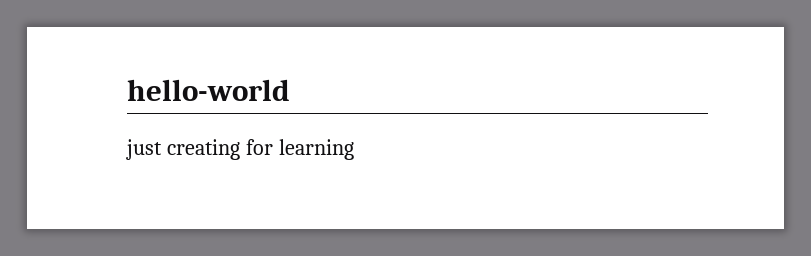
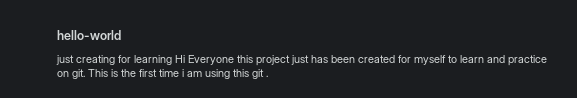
- just creating for learning
+ just creating for learning Hi Everyone this project just has been created for myself to learn and practice on git. This is the first time i am using this git .

